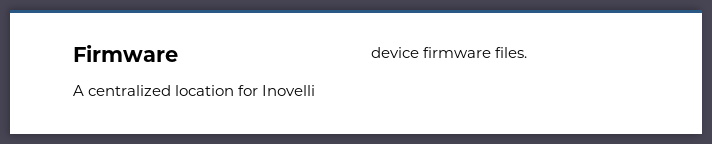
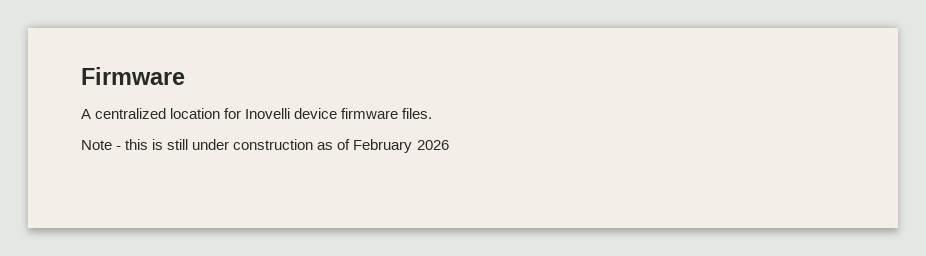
+ Note - this is still under construction as of February 2026

